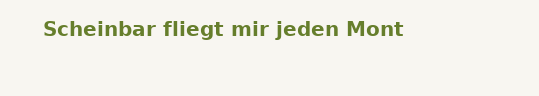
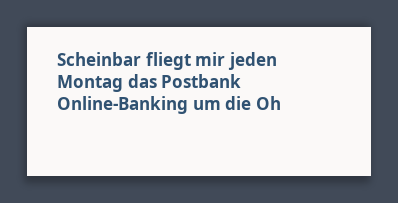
- Scheinbar fliegt mir jeden Mont
+ Scheinbar fliegt mir jeden Montag das Postbank Online-Banking um die Oh

